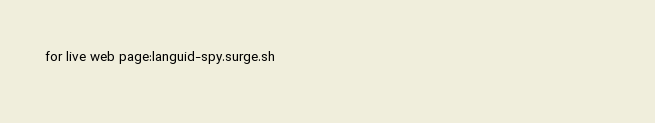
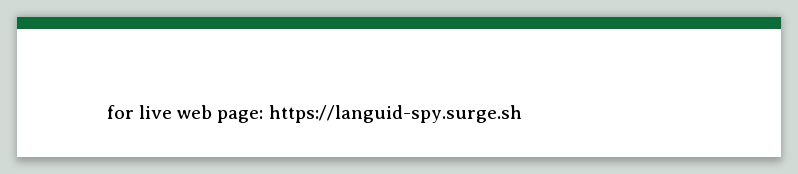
- for live web page:languid-spy.surge.sh
+ for live web page: https://languid-spy.surge.sh

